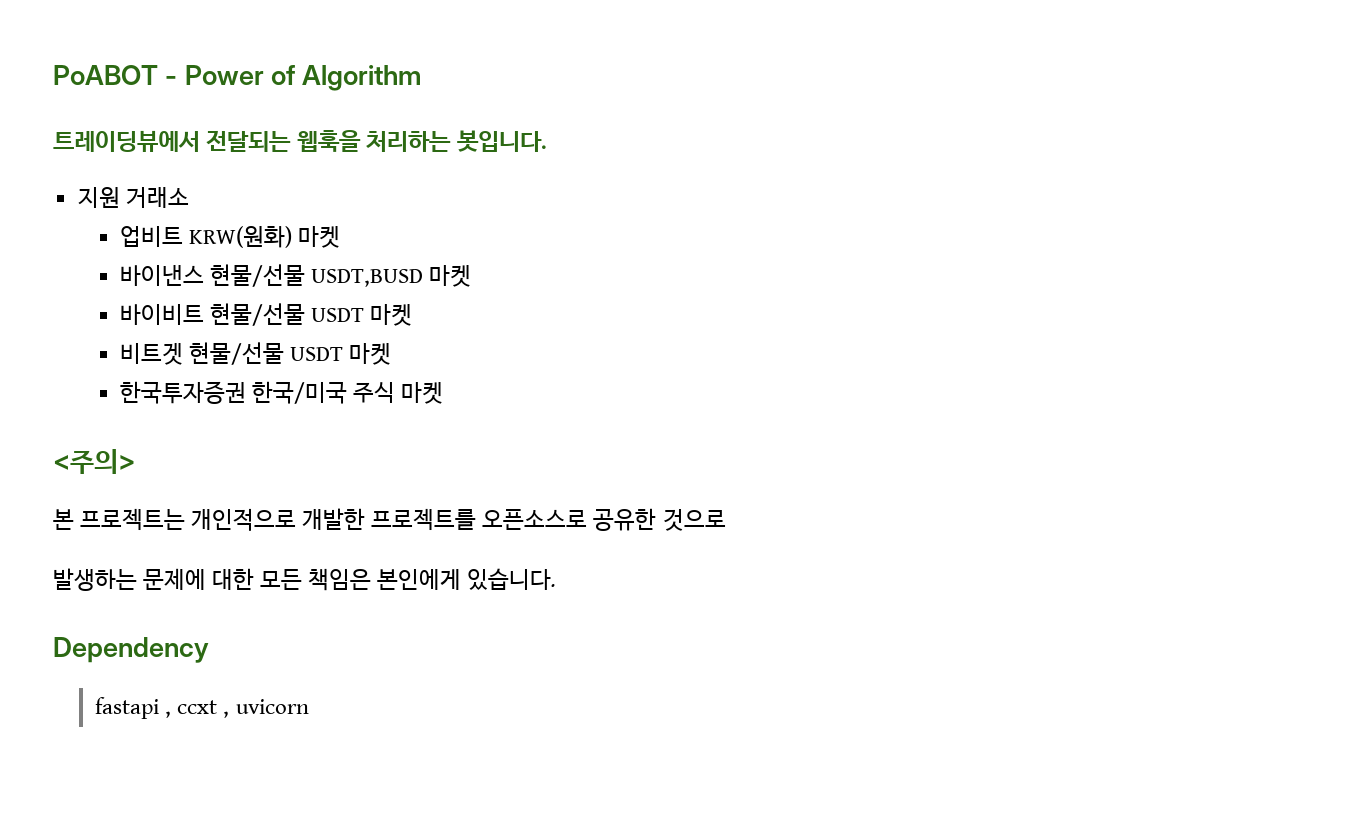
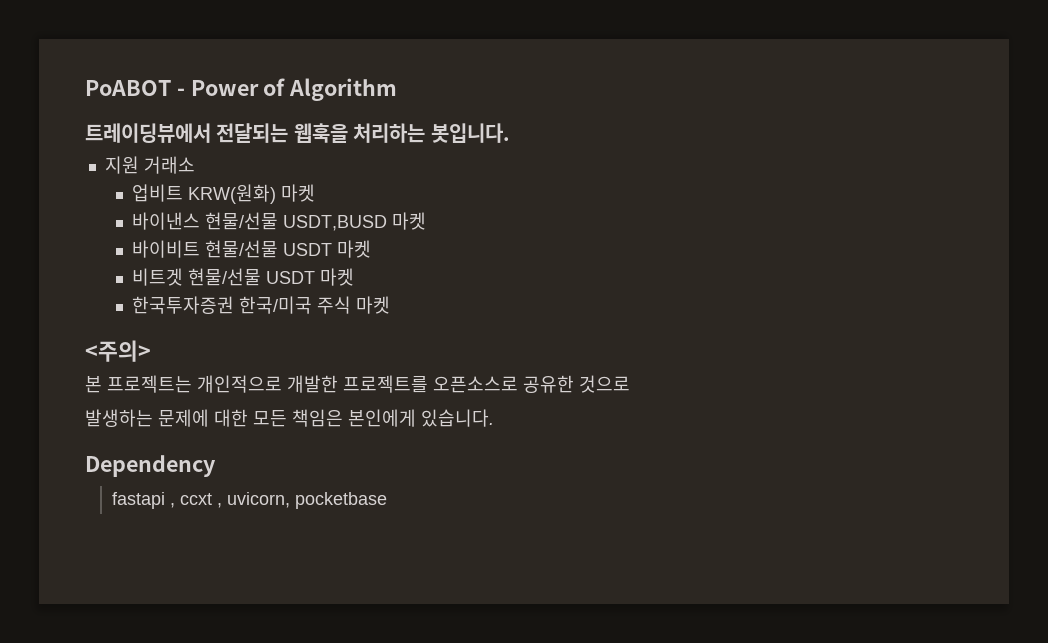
- fastapi , ccxt , uvicorn
+ fastapi , ccxt , uvicorn, pocketbase

